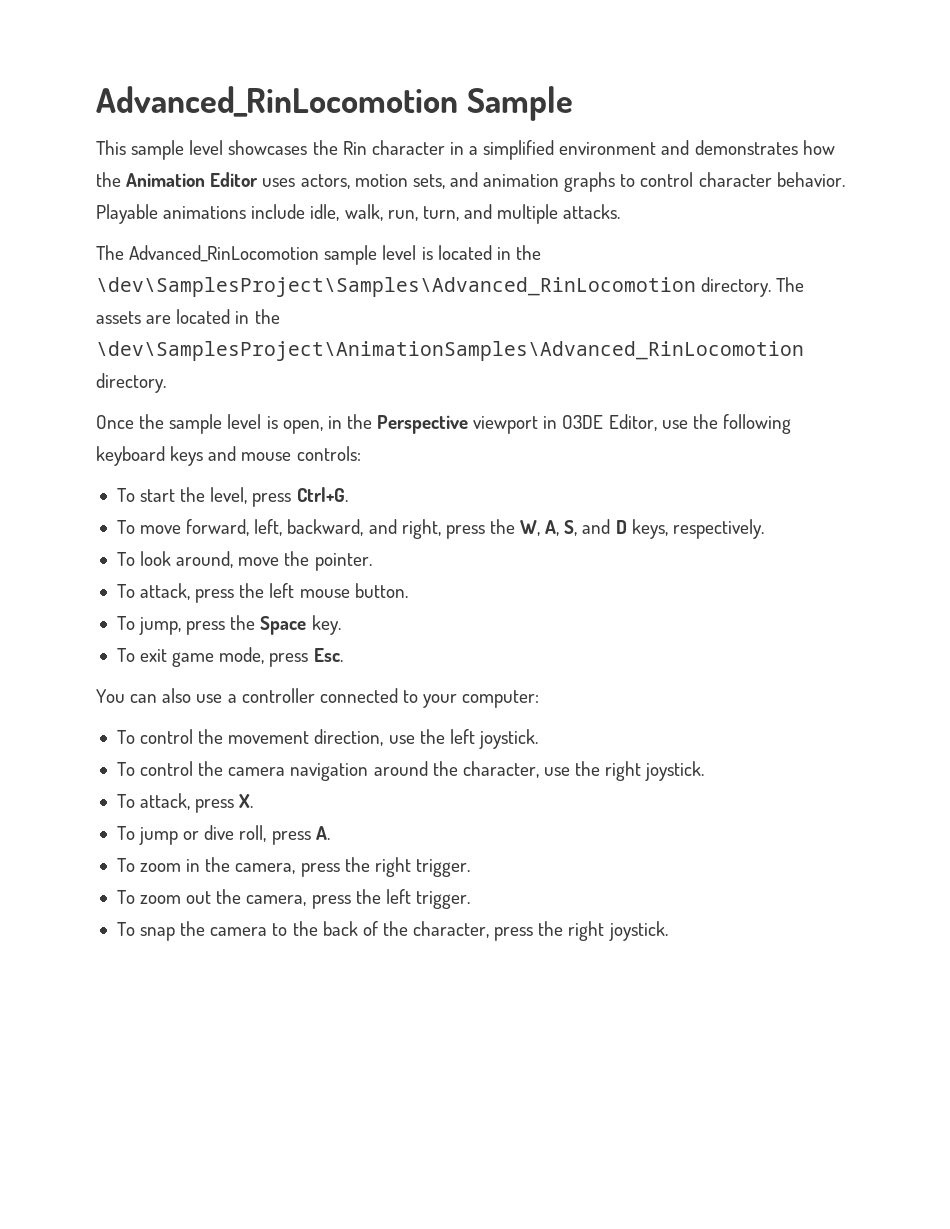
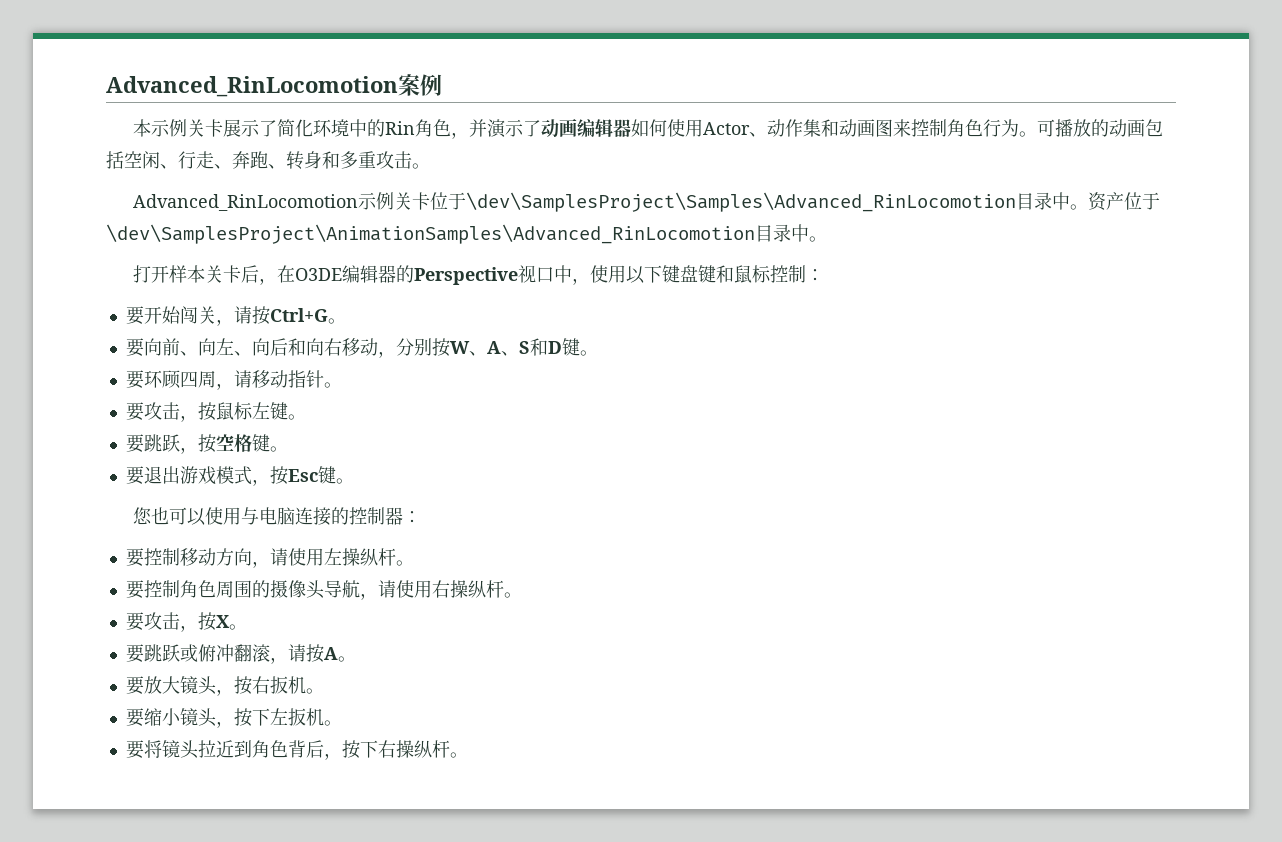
- Advanced_RinLocomotion Sample
- This sample level showcases the Rin character in a simplified environment and demonstrates how the Animation Editor uses actors, motion sets, and animation graphs to control character behavior. Playable animations include idle, walk, run, turn, and multiple attacks.
- The Advanced_RinLocomotion sample level is located in the \dev\SamplesProject\Samples\Advanced_RinLocomotion directory. The assets are located in the \dev\SamplesProject\AnimationSamples\Advanced_RinLocomotion directory.
- Once the sample level is open, in the Perspective viewport in O3DE Editor, use the following keyboard keys and mouse controls:
- To start the level, press Ctrl+G.
- To move forward, left, backward, and right, press the W, A, S, and D keys, respectively.
- To look around, move the pointer.
- To attack, press the left mouse button.
- To jump, press the Space key.
- To exit game mode, press Esc.
- You can also use a controller connected to your computer:
- To control the movement direction, use the left joystick.
- To control the camera navigation around the character, use the right joystick.
- To attack, press X.
- To jump or dive roll, press A.
- To zoom in the camera, press the right trigger.
- To zoom out the camera, press the left trigger.
- To snap the camera to the back of the character, press the right joystick.
+ Advanced_RinLocomotion案例
+ 本示例关卡展示了简化环境中的Rin角色，并演示了动画编辑器如何使用Actor、动作集和动画图来控制角色行为。可播放的动画包括空闲、行走、奔跑、转身和多重攻击。
+ Advanced_RinLocomotion示例关卡位于\dev\SamplesProject\Samples\Advanced_RinLocomotion目录中。资产位于\dev\SamplesProject\AnimationSamples\Advanced_RinLocomotion目录中。
+ 打开样本关卡后，在O3DE编辑器的Perspective视口中，使用以下键盘键和鼠标控制：
+ 要开始闯关，请按Ctrl+G。
+ 要向前、向左、向后和向右移动，分别按W、A、S和D键。
+ 要环顾四周，请移动指针。
+ 要攻击，按鼠标左键。
+ 要跳跃，按空格键。
+ 要退出游戏模式，按Esc键。
+ 您也可以使用与电脑连接的控制器：
+ 要控制移动方向，请使用左操纵杆。
+ 要控制角色周围的摄像头导航，请使用右操纵杆。
+ 要攻击，按X。
+ 要跳跃或俯冲翻滚，请按A。
+ 要放大镜头，按右扳机。
+ 要缩小镜头，按下左扳机。
+ 要将镜头拉近到角色背后，按下右操纵杆。

